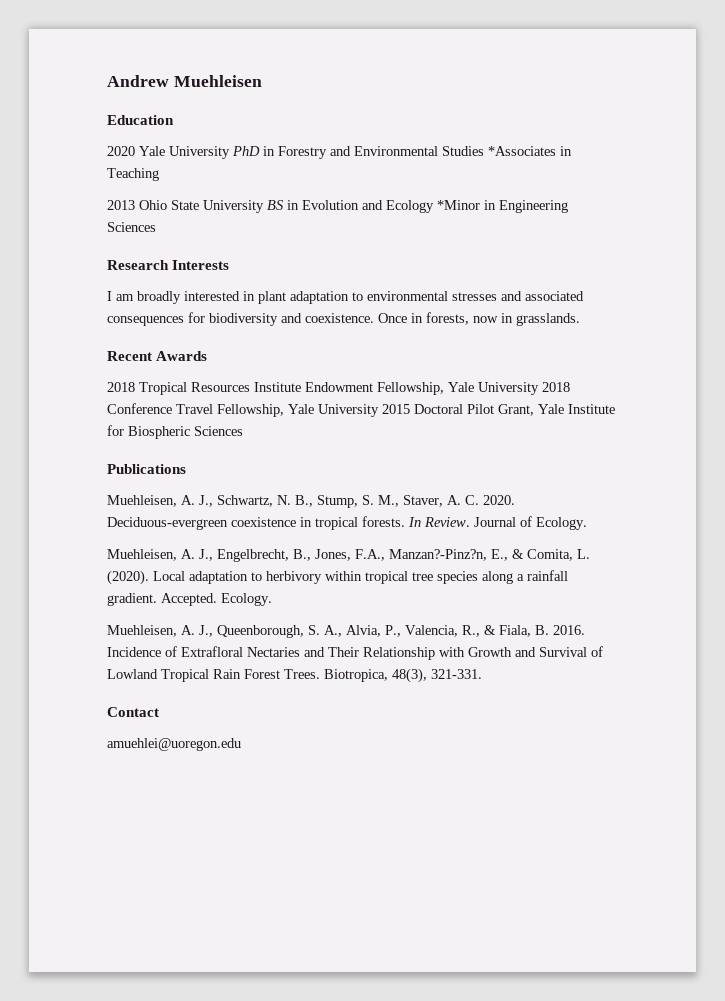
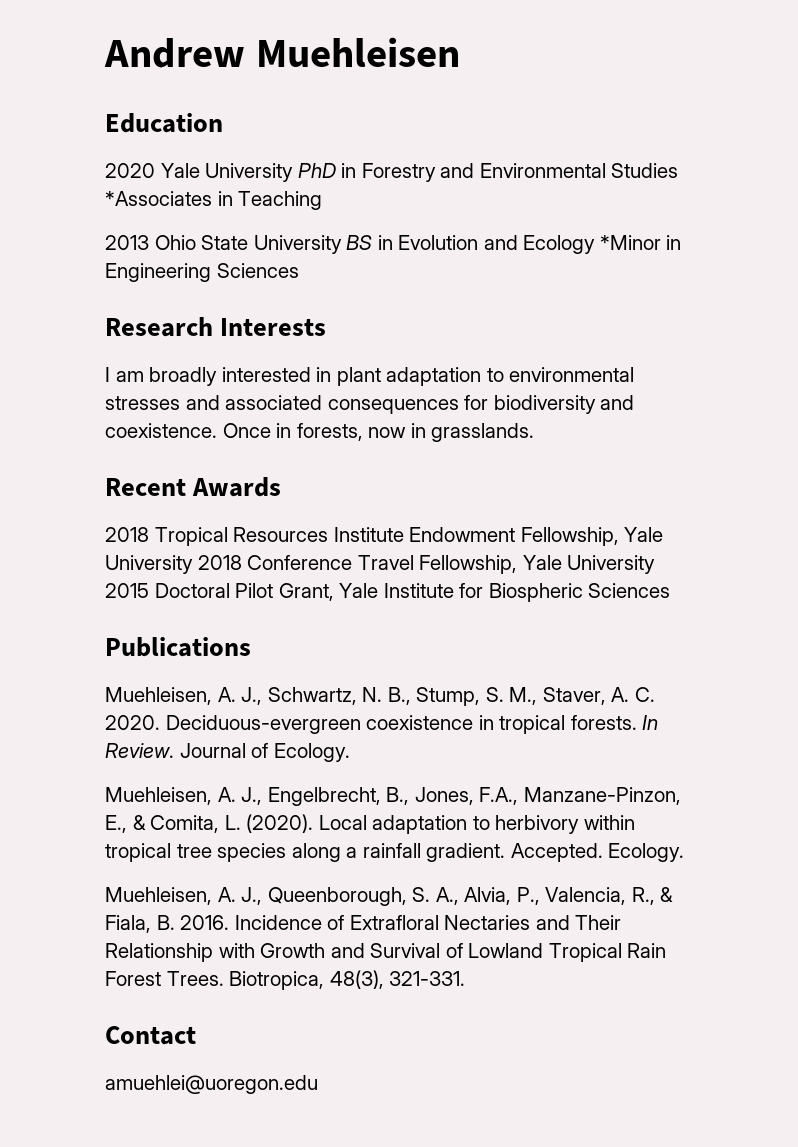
- Muehleisen, A. J., Engelbrecht, B., Jones, F.A., Manzan?-Pinz?n, E., & Comita, L. (2020).
+ Muehleisen, A. J., Engelbrecht, B., Jones, F.A., Manzane-Pinzon, E., & Comita, L. (2020).

